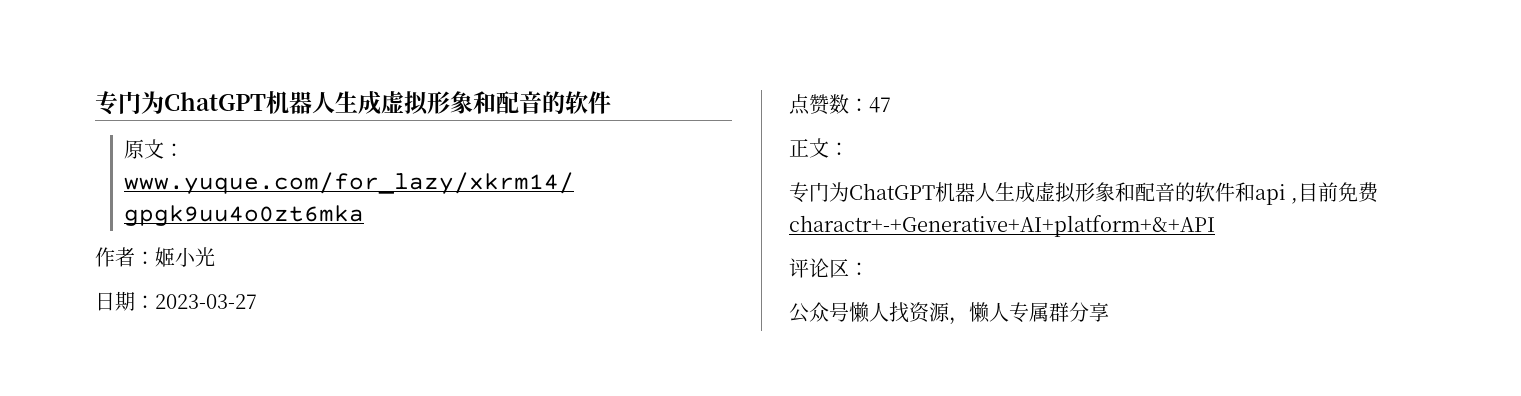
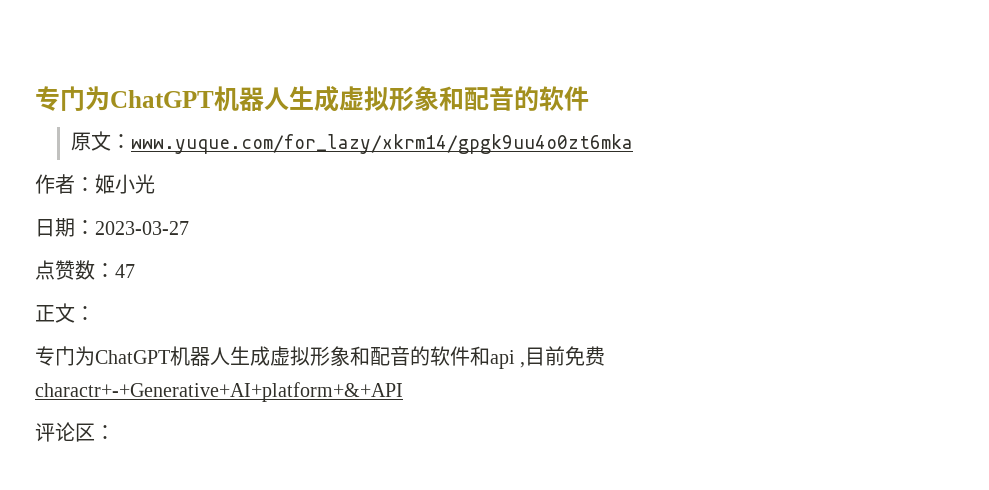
- 公众号懒人找资源，懒人专属群分享

